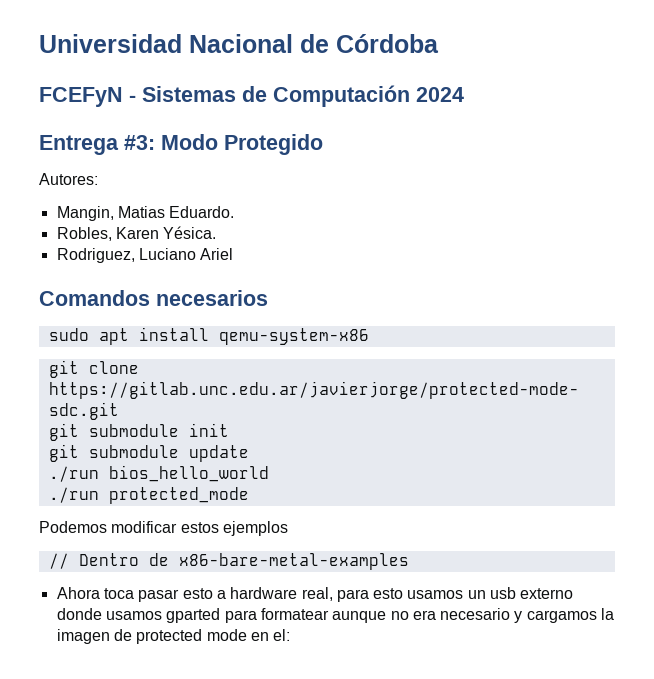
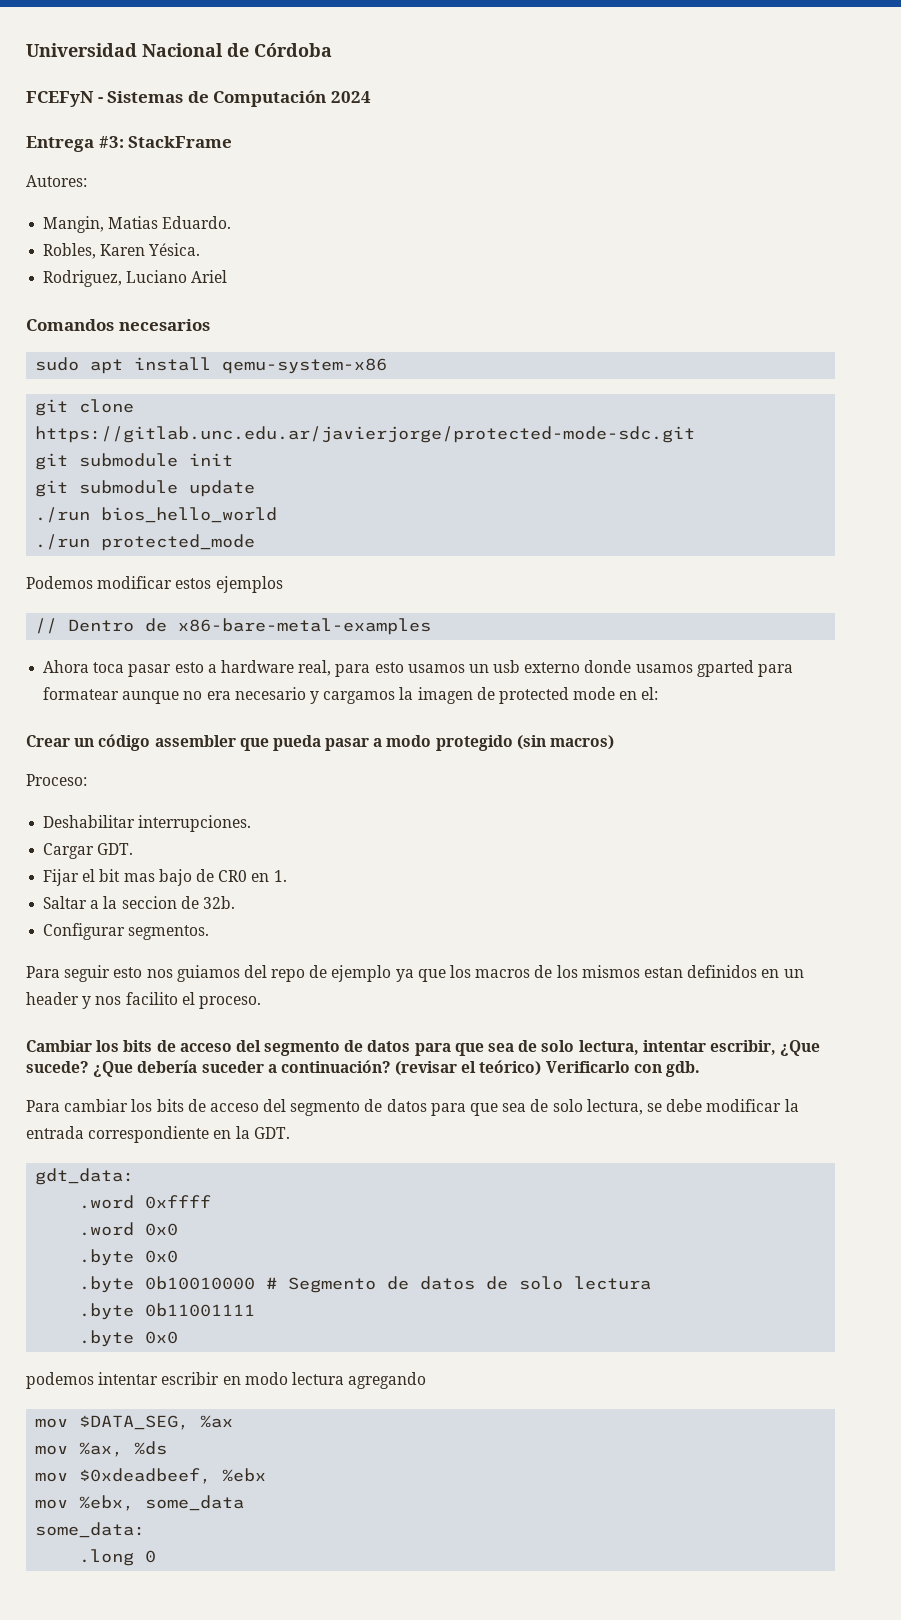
- Entrega #3: Modo Protegido
+ Entrega #3: StackFrame
+ Crear un código assembler que pueda pasar a modo protegido (sin macros)
+ Proceso:
+ Deshabilitar interrupciones.
+ Cargar GDT.
+ Fijar el bit mas bajo de CR0 en 1.
+ Saltar a la seccion de 32b.
+ Configurar segmentos.
+ Para seguir esto nos guiamos del repo de ejemplo ya que los macros de los mismos estan definidos en un header y nos facilito el proceso.
+ Cambiar los bits de acceso del segmento de datos para que sea de solo lectura, intentar escribir, ¿Que sucede? ¿Que debería suceder a continuación? (revisar el teórico) Verificarlo con gdb.
+ Para cambiar los bits de acceso del segmento de datos para que sea de solo lectura, se debe modificar la entrada correspondiente en la GDT.
+ gdt_data:
+ .word 0xffff
+ .word 0x0
+ .byte 0x0
+ .byte 0b10010000 # Segmento de datos de solo lectura
+ .byte 0b11001111
+ .byte 0x0
+ podemos intentar escribir en modo lectura agregando
+ mov $DATA_SEG, %ax
+ mov %ax, %ds
+ mov $0xdeadbeef, %ebx
+ mov %ebx, some_data
+ some_data:
+ .long 0

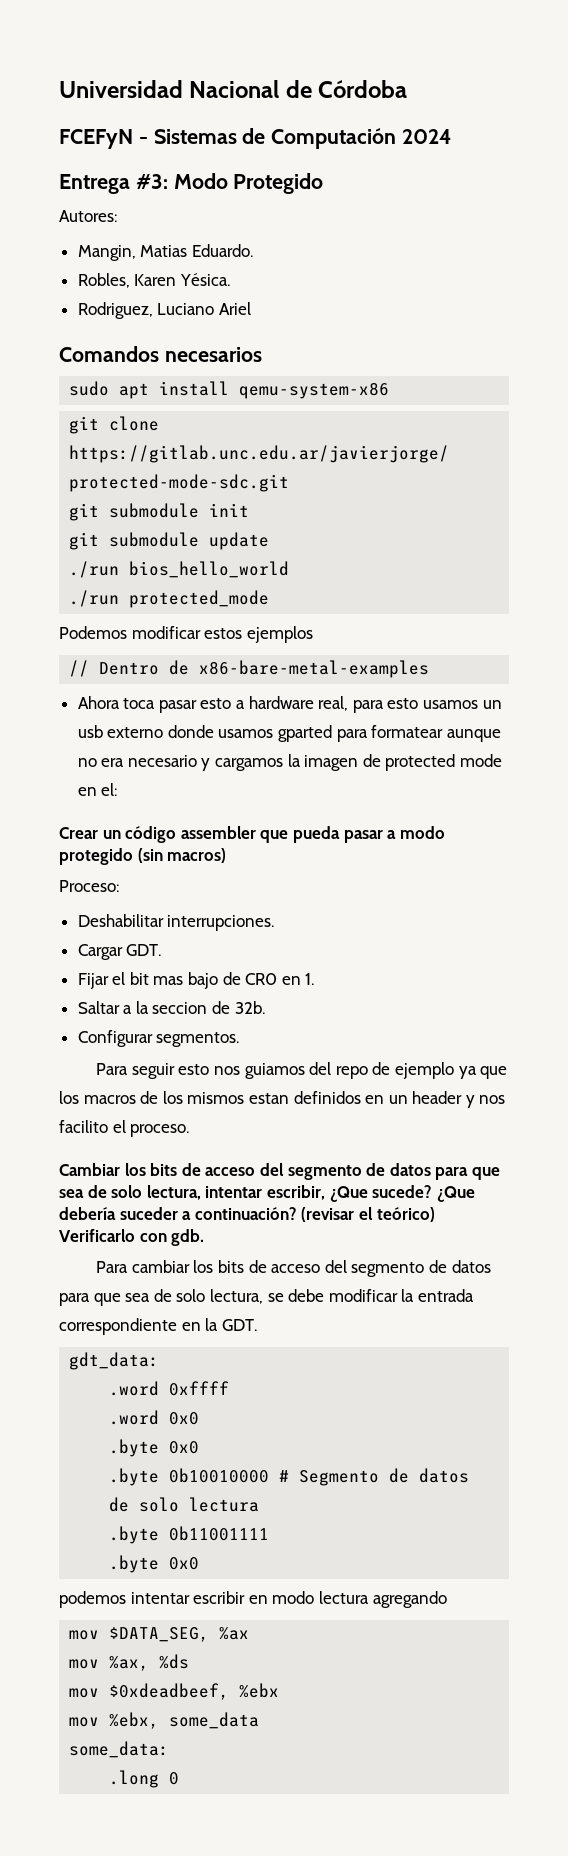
- Entrega #3: StackFrame
+ Entrega #3: Modo Protegido

